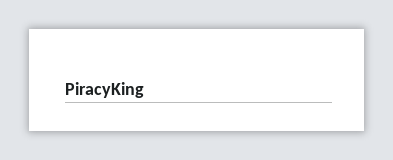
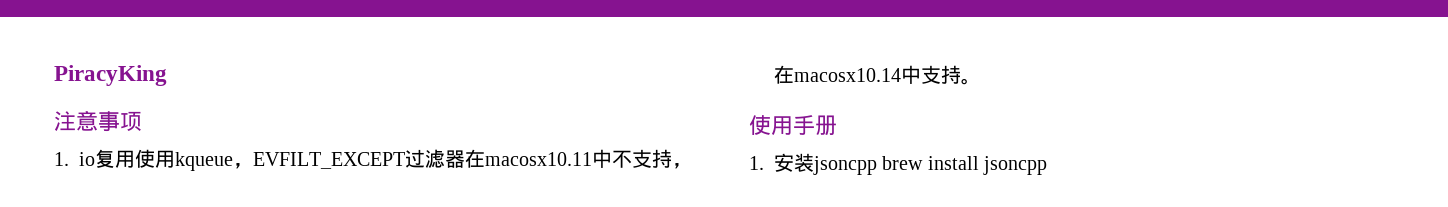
+ 注意事项
+ 1. io复用使用kqueue，EVFILT_EXCEPT过滤器在macosx10.11中不支持，在macosx10.14中支持。
+ 使用手册
+ 1.安装jsoncpp brew install jsoncpp

